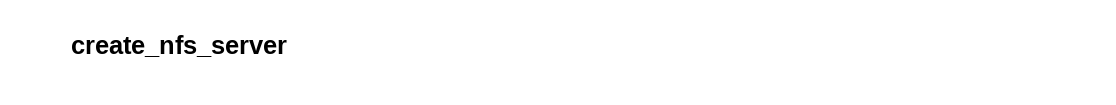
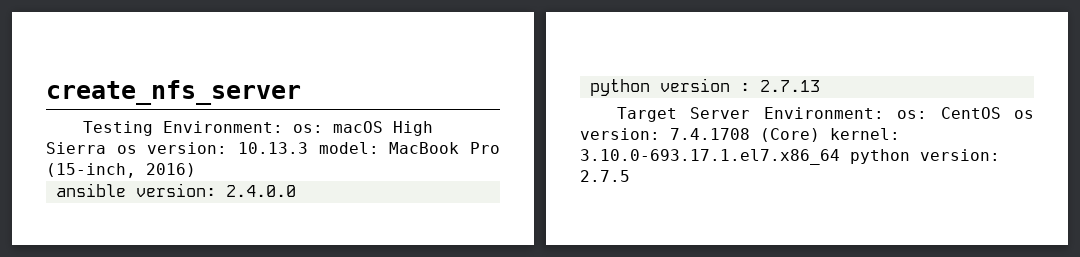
+ Testing Environment: os: macOS High Sierra os version: 10.13.3 model: MacBook Pro (15-inch, 2016)
+ ansible version: 2.4.0.0
+ python version : 2.7.13
+ Target Server Environment: os: CentOS os version: 7.4.1708 (Core) kernel: 3.10.0-693.17.1.el7.x86_64 python version: 2.7.5

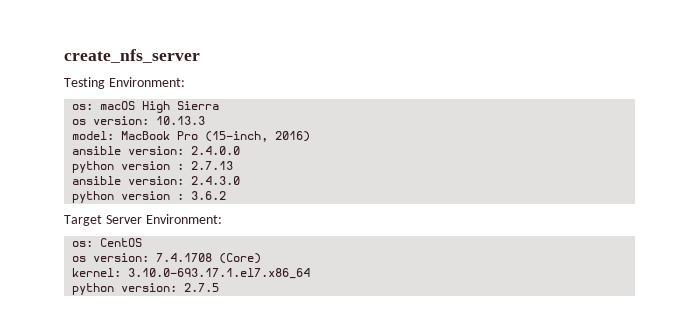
- Testing Environment: os: macOS High Sierra os version: 10.13.3 model: MacBook Pro (15-inch, 2016)
+ Testing Environment:
+ os: macOS High Sierra
+ os version: 10.13.3
+ model: MacBook Pro (15-inch, 2016)
+ ansible version: 2.4.3.0
+ python version : 3.6.2
- Target Server Environment: os: CentOS os version: 7.4.1708 (Core) kernel: 3.10.0-693.17.1.el7.x86_64 python version: 2.7.5
+ Target Server Environment:
+ os: CentOS
+ os version: 7.4.1708 (Core)
+ kernel: 3.10.0-693.17.1.el7.x86_64
+ python version: 2.7.5

